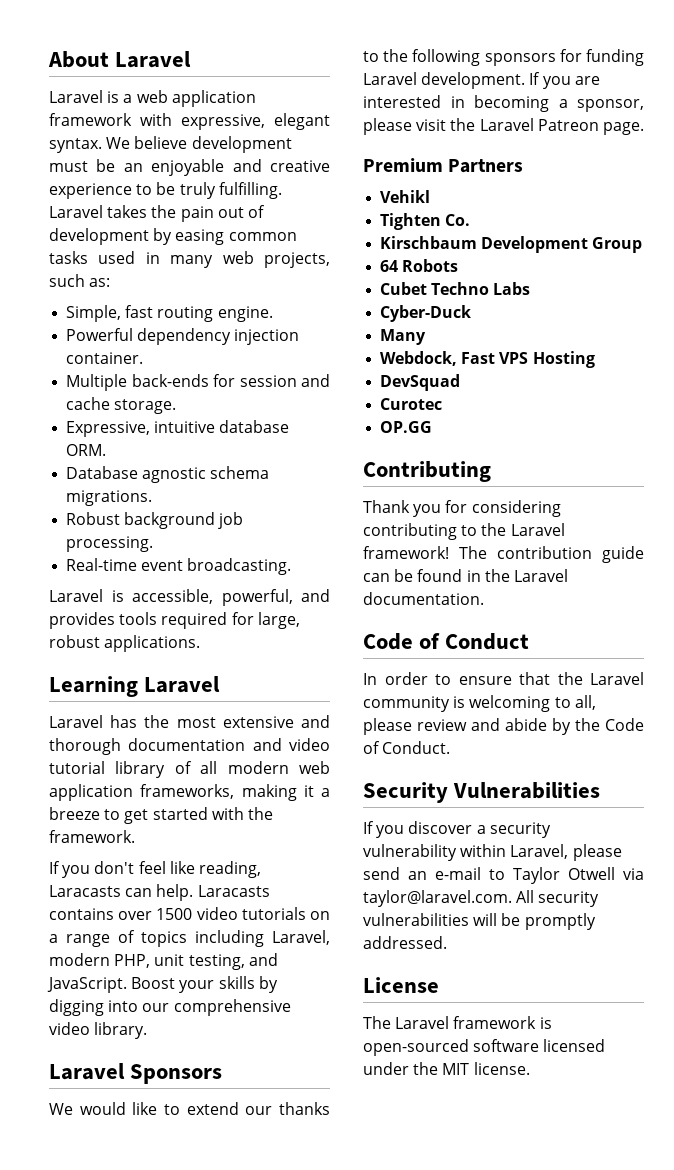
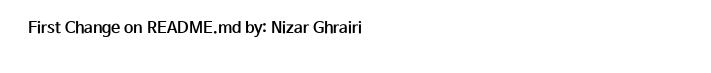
- About Laravel
- Laravel is a web application framework with expressive, elegant syntax. We believe development must be an enjoyable and creative experience to be truly fulfilling. Laravel takes the pain out of development by easing common tasks used in many web projects, such as:
- Simple, fast routing engine.
- Powerful dependency injection container.
- Multiple back-ends for session and cache storage.
- Expressive, intuitive database ORM.
- Database agnostic schema migrations.
- Robust background job processing.
- Real-time event broadcasting.
- Laravel is accessible, powerful, and provides tools required for large, robust applications.
- Learning Laravel
- Laravel has the most extensive and thorough documentation and video tutorial library of all modern web application frameworks, making it a breeze to get started with the framework.
- If you don't feel like reading, Laracasts can help. Laracasts contains over 1500 video tutorials on a range of topics including Laravel, modern PHP, unit testing, and JavaScript. Boost your skills by digging into our comprehensive video library.
- Laravel Sponsors
- We would like to extend our thanks to the following sponsors for funding Laravel development. If you are interested in becoming a sponsor, please visit the Laravel Patreon page.
- Premium Partners
- Vehikl
- Tighten Co.
- Kirschbaum Development Group
- 64 Robots
- Cubet Techno Labs
- Cyber-Duck
- Many
- Webdock, Fast VPS Hosting
- DevSquad
- Curotec
- OP.GG
- Contributing
- Thank you for considering contributing to the Laravel framework! The contribution guide can be found in the Laravel documentation.
- Code of Conduct
- In order to ensure that the Laravel community is welcoming to all, please review and abide by the Code of Conduct.
- Security Vulnerabilities
- If you discover a security vulnerability within Laravel, please send an e-mail to Taylor Otwell via taylor@laravel.com. All security vulnerabilities will be promptly addressed.
- License
- The Laravel framework is open-sourced software licensed under the MIT license.
+ First Change on README.md by: Nizar Ghrairi

